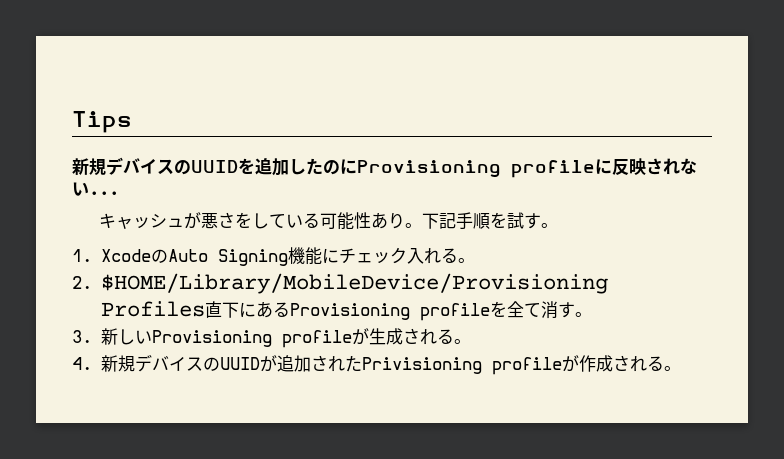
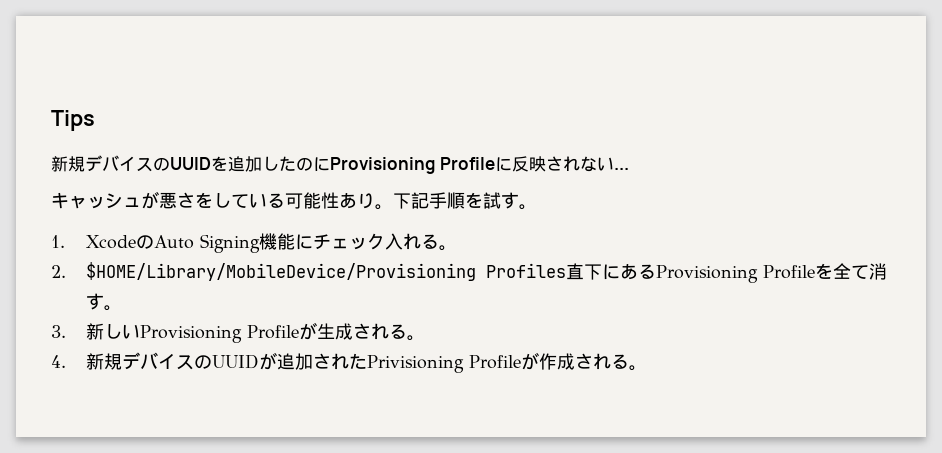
- 新規デバイスのUUIDを追加したのにProvisioning profileに反映されない...
+ 新規デバイスのUUIDを追加したのにProvisioning Profileに反映されない...
- 2. $HOME/Library/MobileDevice/Provisioning Profiles直下にあるProvisioning profileを全て消す。
+ 2. $HOME/Library/MobileDevice/Provisioning Profiles直下にあるProvisioning Profileを全て消す。
- 3.新しいProvisioning profileが生成される。
+ 3.新しいProvisioning Profileが生成される。
- 4.新規デバイスのUUIDが追加されたPrivisioning profileが作成される。
+ 4.新規デバイスのUUIDが追加されたPrivisioning Profileが作成される。

